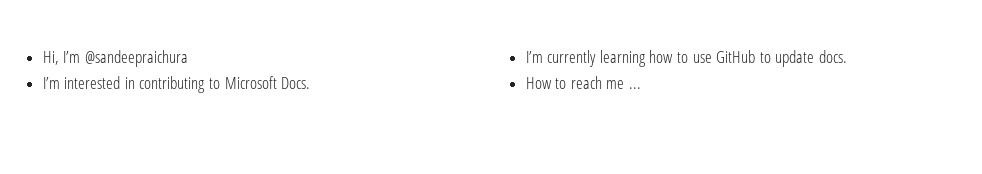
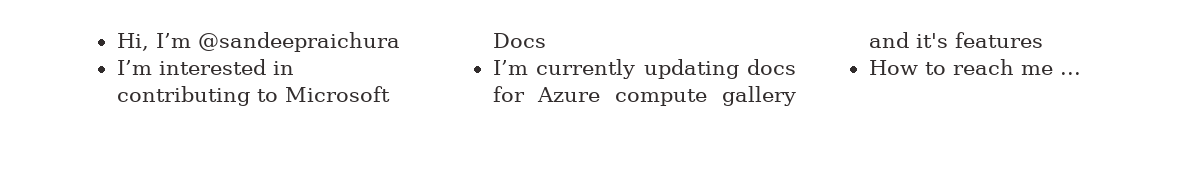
- I’m interested in contributing to Microsoft Docs.
+ I’m interested in contributing to Microsoft Docs
- I’m currently learning how to use GitHub to update docs.
+ I’m currently updating docs for Azure compute gallery and it's features

